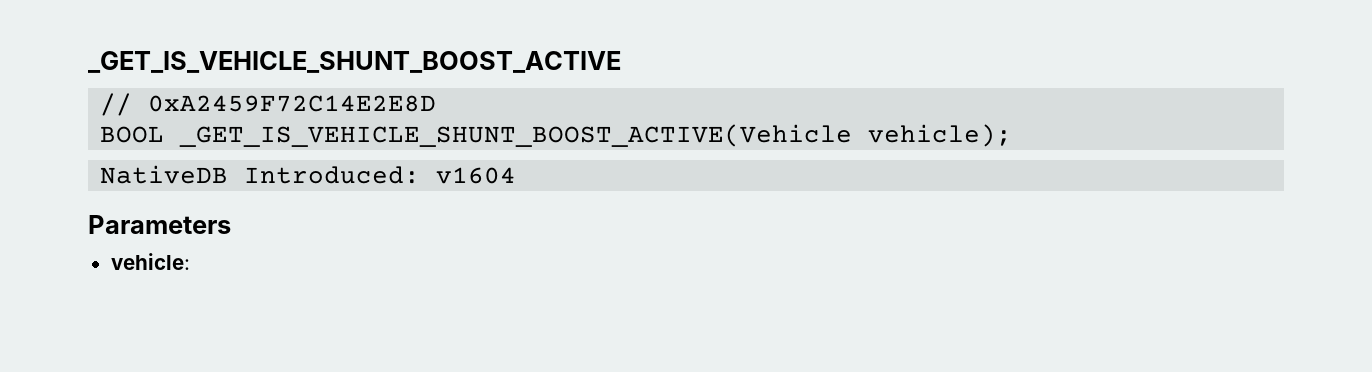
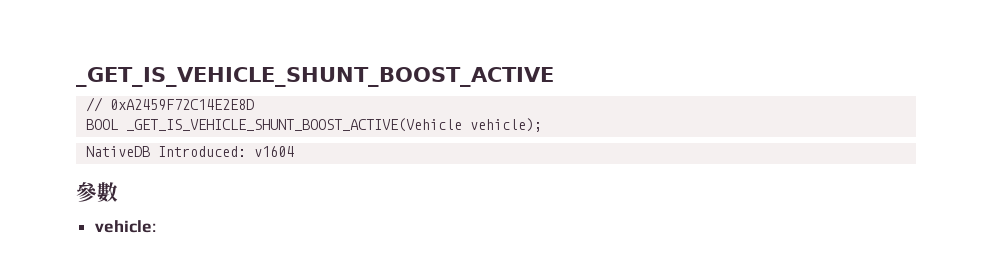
- Parameters
+ 參數

